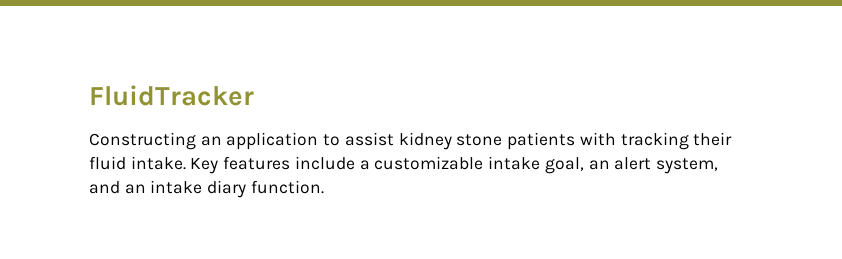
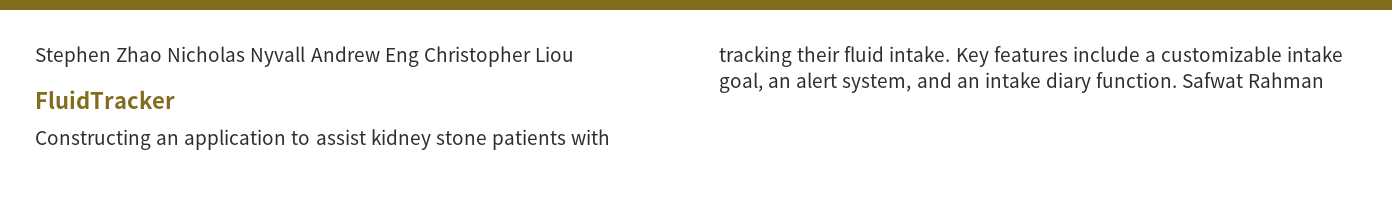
+ Stephen Zhao Nicholas Nyvall Andrew Eng Christopher Liou
+ Safwat Rahman

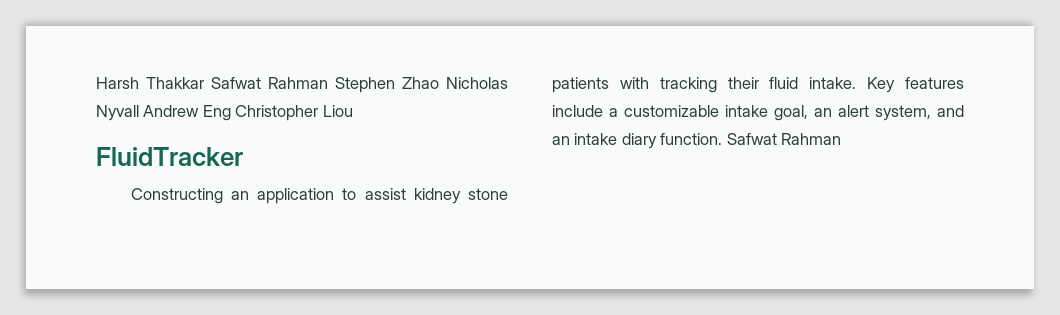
- Stephen Zhao Nicholas Nyvall Andrew Eng Christopher Liou
+ Harsh Thakkar Safwat Rahman Stephen Zhao Nicholas Nyvall Andrew Eng Christopher Liou

